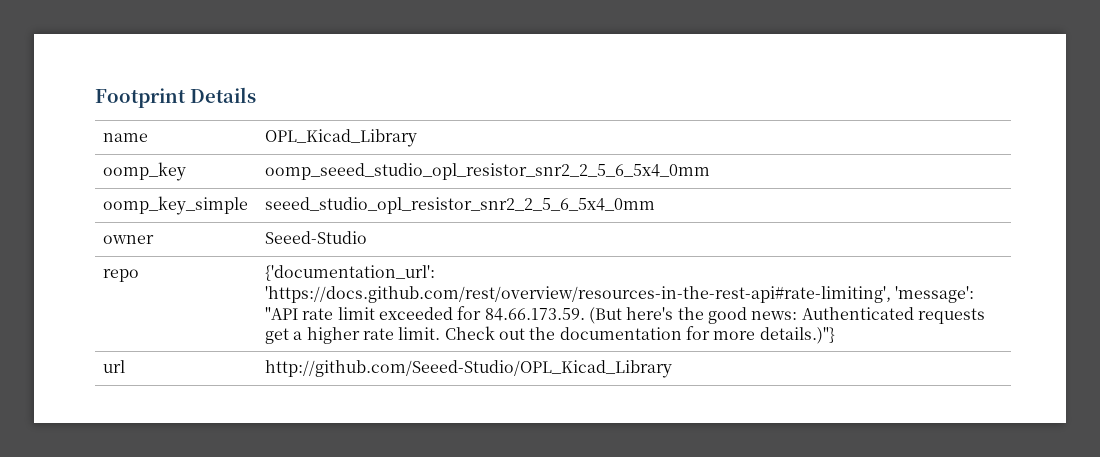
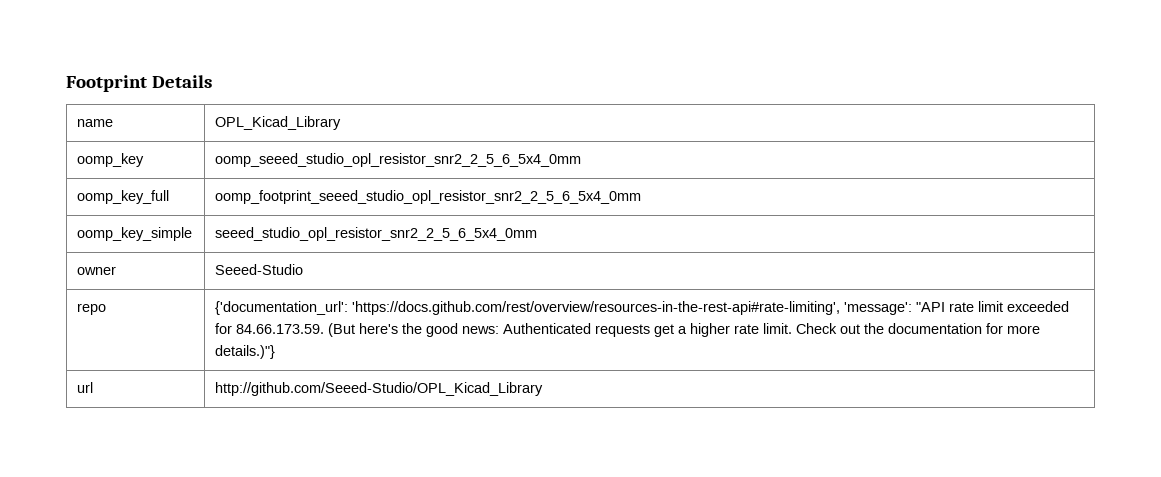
+ oomp_key_full | oomp_footprint_seeed_studio_opl_resistor_snr2_2_5_6_5x4_0mm

